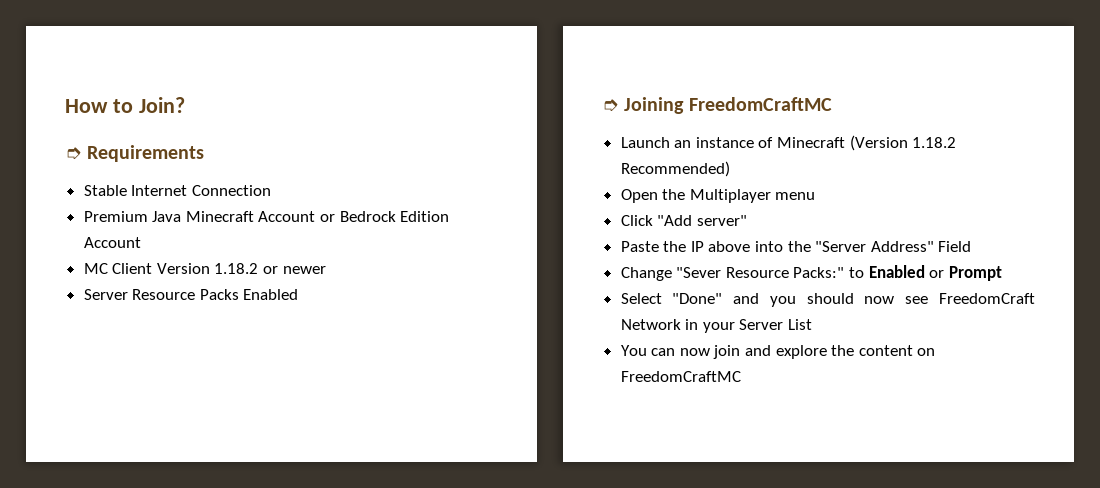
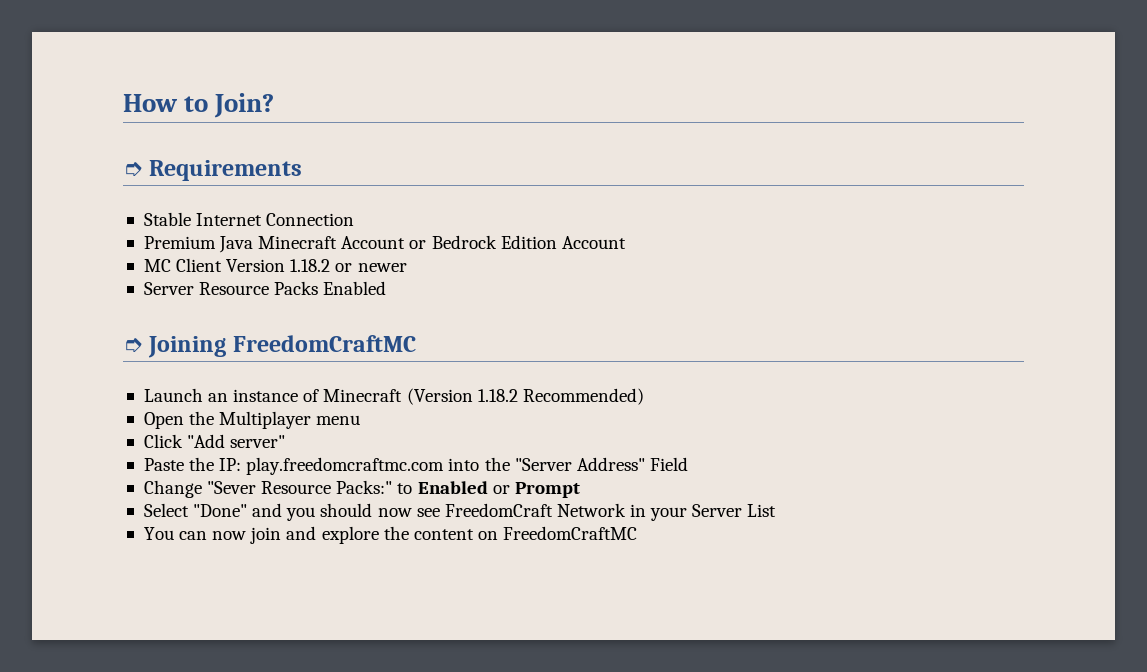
- Paste the IP above into the "Server Address" Field
+ Paste the IP: play.freedomcraftmc.com into the "Server Address" Field

